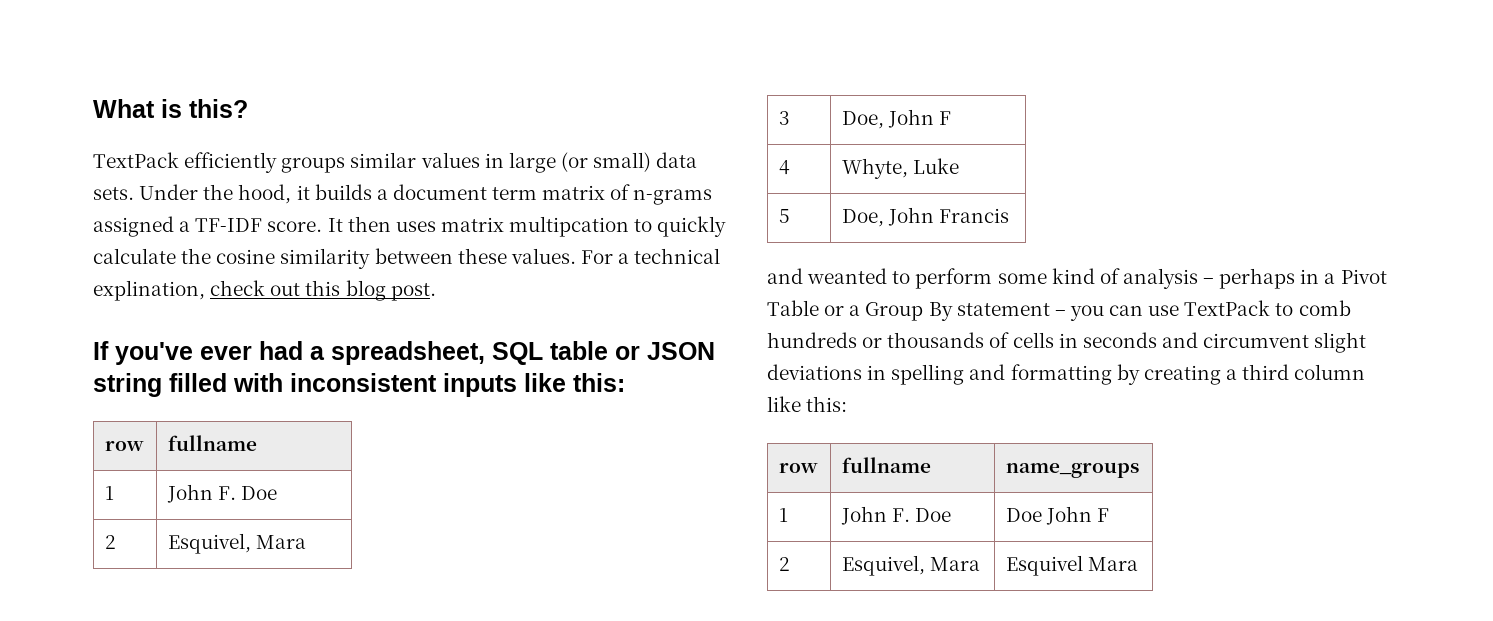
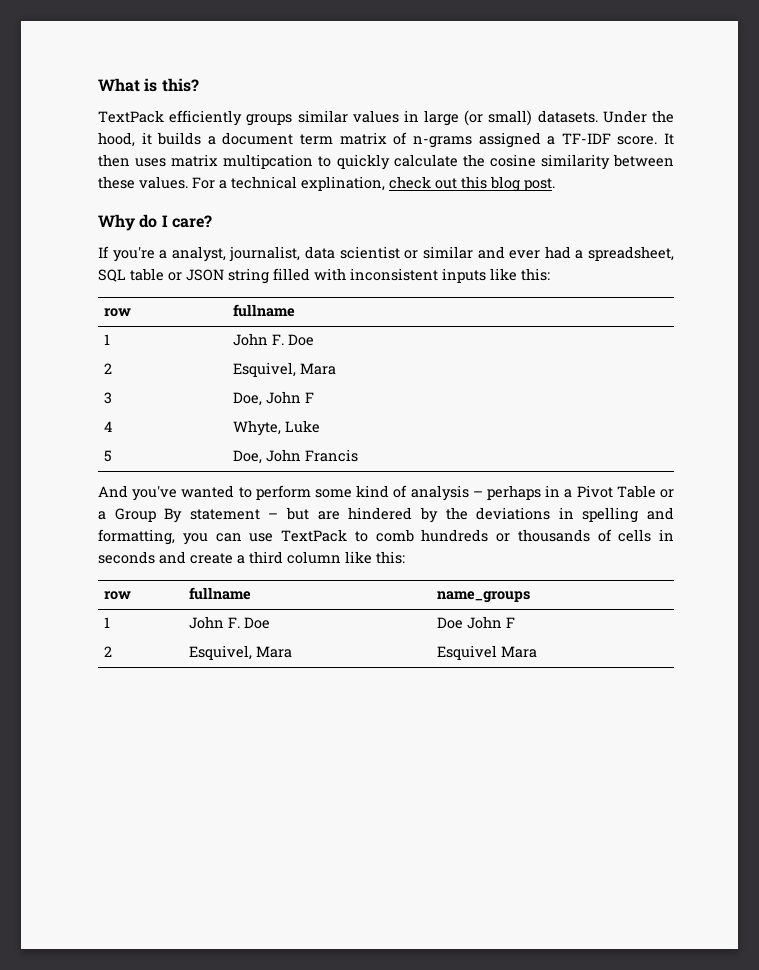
- TextPack efficiently groups similar values in large (or small) data sets.
+ TextPack efficiently groups similar values in large (or small) datasets.
- If you've ever had a spreadsheet, SQL table or JSON string filled with inconsistent inputs like this:
+ Why do I care?
+ If you're a analyst, journalist, data scientist or similar and ever had a spreadsheet, SQL table or JSON string filled with inconsistent inputs like this:
- and weanted to perform some kind of analysis – perhaps in a Pivot Table or a Group By statement – you can use TextPack to comb hundreds or thousands of cells in seconds and circumvent slight deviations in spelling and formatting by creating a third column like this:
+ And you've wanted to perform some kind of analysis – perhaps in a Pivot Table or a Group By statement – but are hindered by the deviations in spelling and formatting, you can use TextPack to comb hundreds or thousands of cells in seconds and create a third column like this:

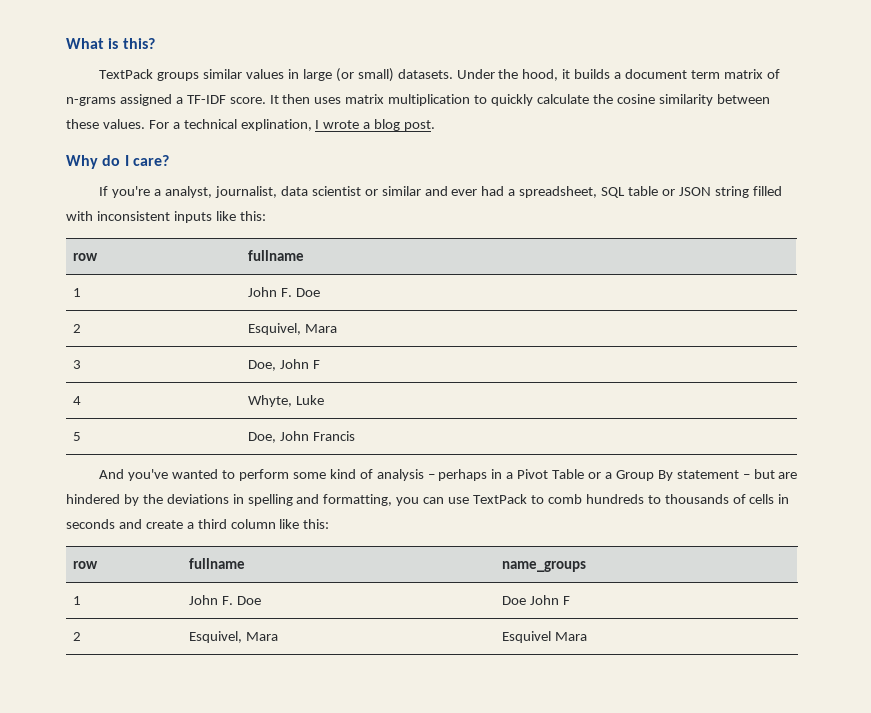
- TextPack efficiently groups similar values in large (or small) datasets.
+ TextPack groups similar values in large (or small) datasets.
- It then uses matrix multipcation to quickly calculate the cosine similarity between these values.
+ It then uses matrix multiplication to quickly calculate the cosine similarity between these values.
- For a technical explination, check out this blog post.
+ For a technical explination, I wrote a blog post.
- And you've wanted to perform some kind of analysis – perhaps in a Pivot Table or a Group By statement – but are hindered by the deviations in spelling and formatting, you can use TextPack to comb hundreds or thousands of cells in seconds and create a third column like this:
+ And you've wanted to perform some kind of analysis – perhaps in a Pivot Table or a Group By statement – but are hindered by the deviations in spelling and formatting, you can use TextPack to comb hundreds to thousands of cells in seconds and create a third column like this:

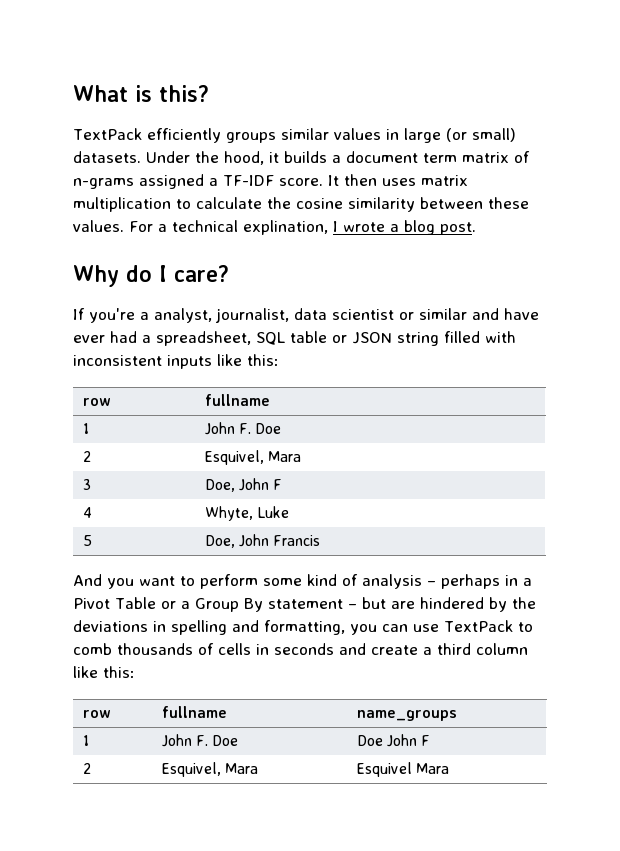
- TextPack groups similar values in large (or small) datasets.
+ TextPack efficiently groups similar values in large (or small) datasets.
- It then uses matrix multiplication to quickly calculate the cosine similarity between these values.
+ It then uses matrix multiplication to calculate the cosine similarity between these values.
- If you're a analyst, journalist, data scientist or similar and ever had a spreadsheet, SQL table or JSON string filled with inconsistent inputs like this:
+ If you're a analyst, journalist, data scientist or similar and have ever had a spreadsheet, SQL table or JSON string filled with inconsistent inputs like this:
- And you've wanted to perform some kind of analysis – perhaps in a Pivot Table or a Group By statement – but are hindered by the deviations in spelling and formatting, you can use TextPack to comb hundreds to thousands of cells in seconds and create a third column like this:
+ And you want to perform some kind of analysis – perhaps in a Pivot Table or a Group By statement – but are hindered by the deviations in spelling and formatting, you can use TextPack to comb thousands of cells in seconds and create a third column like this:

